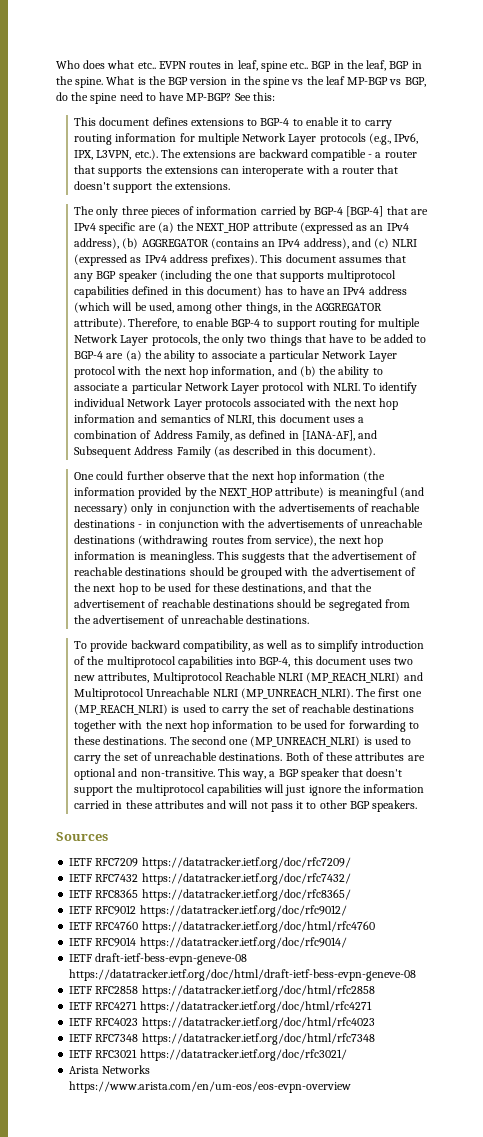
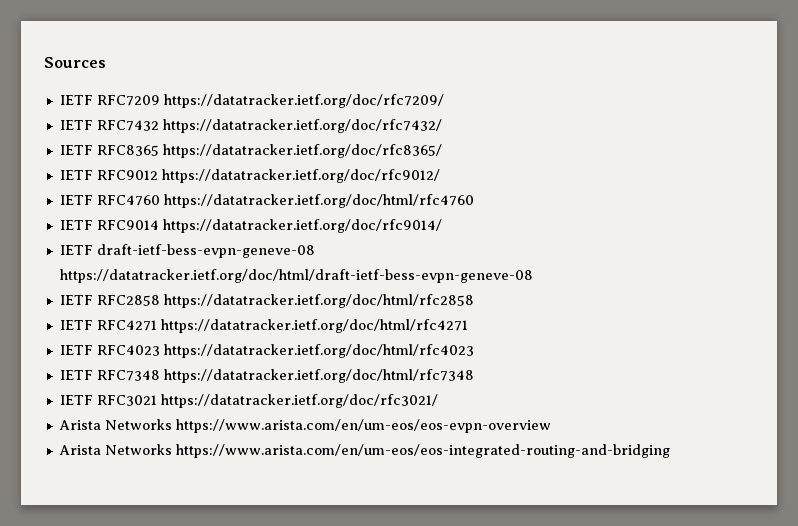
- Who does what etc.. EVPN routes in leaf, spine etc.. BGP in the leaf, BGP in the spine. What is the BGP version in the spine vs the leaf MP-BGP vs BGP, do the spine need to have MP-BGP? See this:
- This document defines extensions to BGP-4 to enable it to carry routing information for multiple Network Layer protocols (e.g., IPv6, IPX, L3VPN, etc.). The extensions are backward compatible - a router that supports the extensions can interoperate with a router that doesn't support the extensions.
- The only three pieces of information carried by BGP-4 [BGP-4] that are IPv4 specific are (a) the NEXT_HOP attribute (expressed as an IPv4 address), (b) AGGREGATOR (contains an IPv4 address), and (c) NLRI (expressed as IPv4 address prefixes). This document assumes that any BGP speaker (including the one that supports multiprotocol capabilities defined in this document) has to have an IPv4 address (which will be used, among other things, in the AGGREGATOR attribute). Therefore, to enable BGP-4 to support routing for multiple Network Layer protocols, the only two things that have to be added to BGP-4 are (a) the ability to associate a particular Network Layer protocol with the next hop information, and (b) the ability to associate a particular Network Layer protocol with NLRI. To identify individual Network Layer protocols associated with the next hop information and semantics of NLRI, this document uses a combination of Address Family, as defined in [IANA-AF], and Subsequent Address Family (as described in this document).
- One could further observe that the next hop information (the information provided by the NEXT_HOP attribute) is meaningful (and necessary) only in conjunction with the advertisements of reachable destinations - in conjunction with the advertisements of unreachable destinations (withdrawing routes from service), the next hop information is meaningless. This suggests that the advertisement of reachable destinations should be grouped with the advertisement of the next hop to be used for these destinations, and that the advertisement of reachable destinations should be segregated from the advertisement of unreachable destinations.
- To provide backward compatibility, as well as to simplify introduction of the multiprotocol capabilities into BGP-4, this document uses two new attributes, Multiprotocol Reachable NLRI (MP_REACH_NLRI) and Multiprotocol Unreachable NLRI (MP_UNREACH_NLRI). The first one (MP_REACH_NLRI) is used to carry the set of reachable destinations together with the next hop information to be used for forwarding to these destinations. The second one (MP_UNREACH_NLRI) is used to carry the set of unreachable destinations. Both of these attributes are optional and non-transitive. This way, a BGP speaker that doesn't support the multiprotocol capabilities will just ignore the information carried in these attributes and will not pass it to other BGP speakers.
+ Arista Networks https://www.arista.com/en/um-eos/eos-integrated-routing-and-bridging

